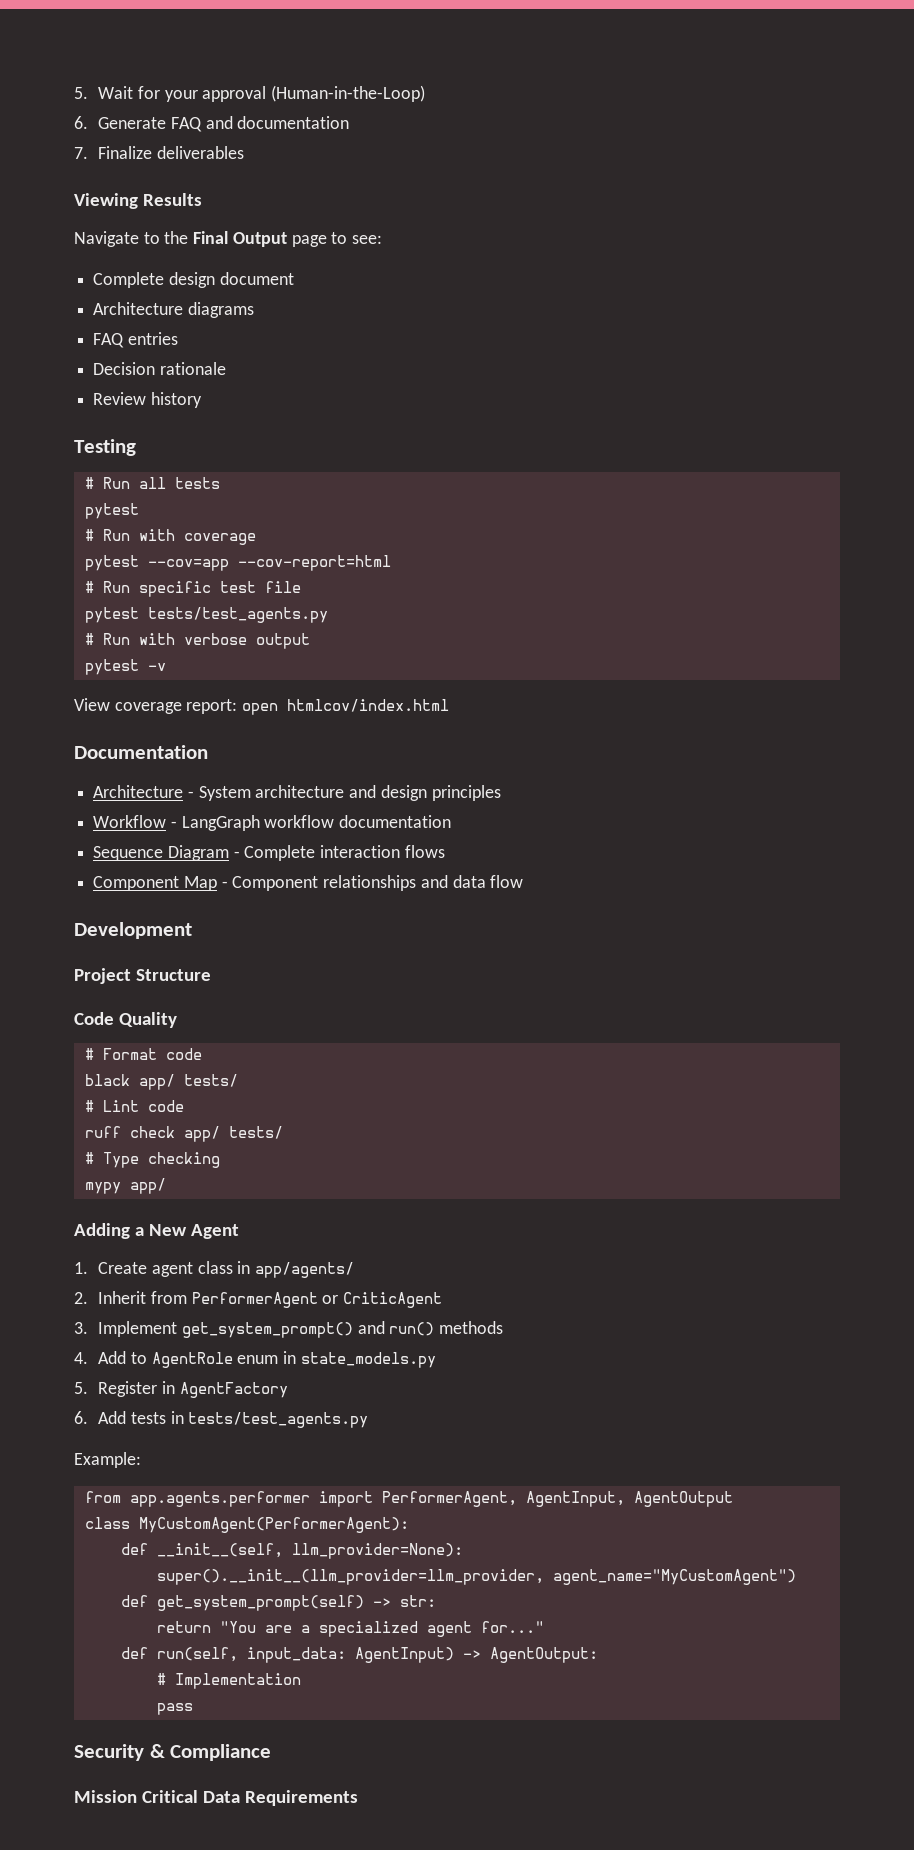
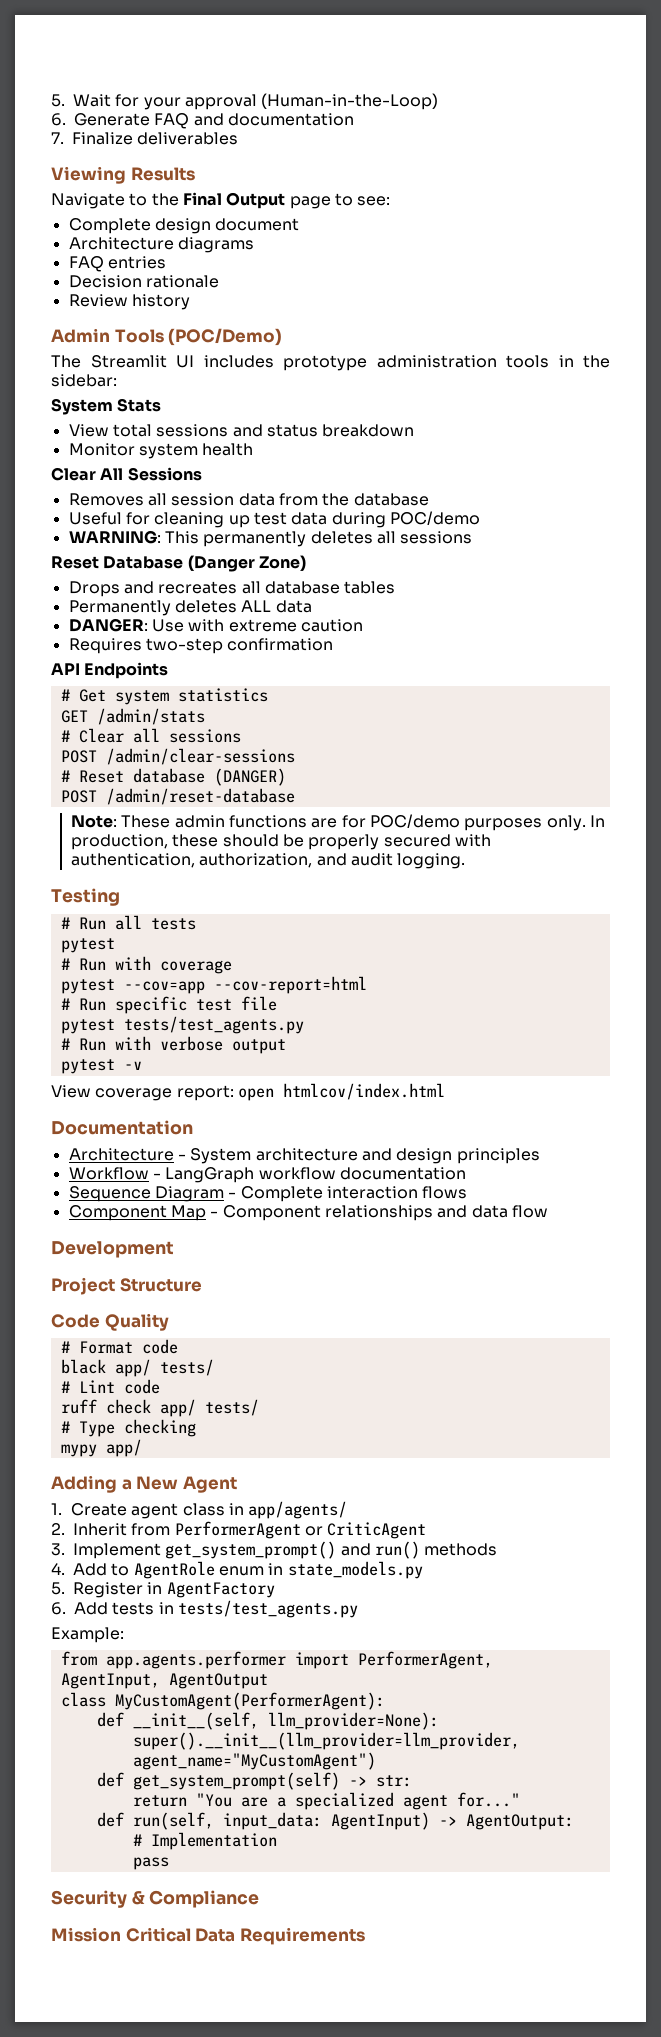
+ Admin Tools (POC/Demo)
+ The Streamlit UI includes prototype administration tools in the sidebar:
+ System Stats
+ View total sessions and status breakdown
+ Monitor system health
+ Clear All Sessions
+ Removes all session data from the database
+ Useful for cleaning up test data during POC/demo
+ WARNING: This permanently deletes all sessions
+ Reset Database (Danger Zone)
+ Drops and recreates all database tables
+ Permanently deletes ALL data
+ DANGER: Use with extreme caution
+ Requires two-step confirmation
+ API Endpoints
+ # Get system statistics
+ GET /admin/stats
+ # Clear all sessions
+ POST /admin/clear-sessions
+ # Reset database (DANGER)
+ POST /admin/reset-database
+ Note: These admin functions are for POC/demo purposes only. In production, these should be properly secured with authentication, authorization, and audit logging.

